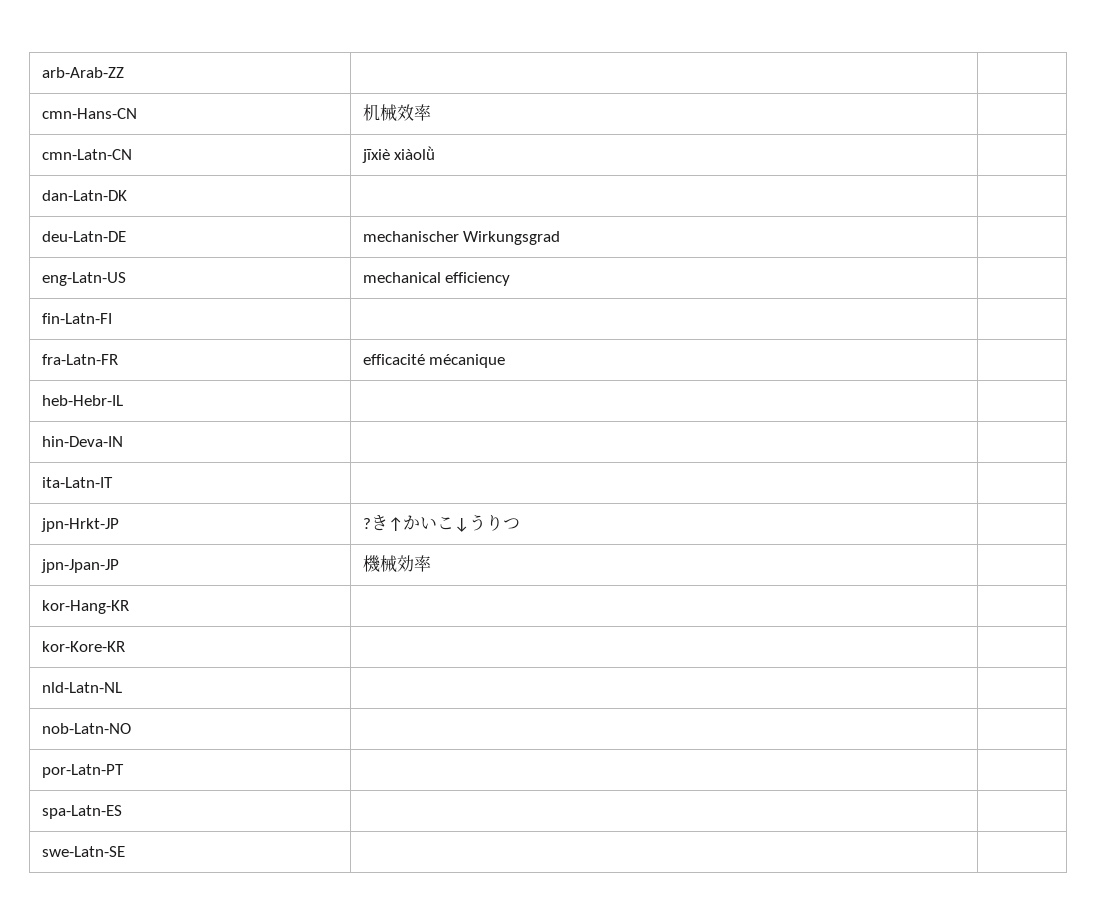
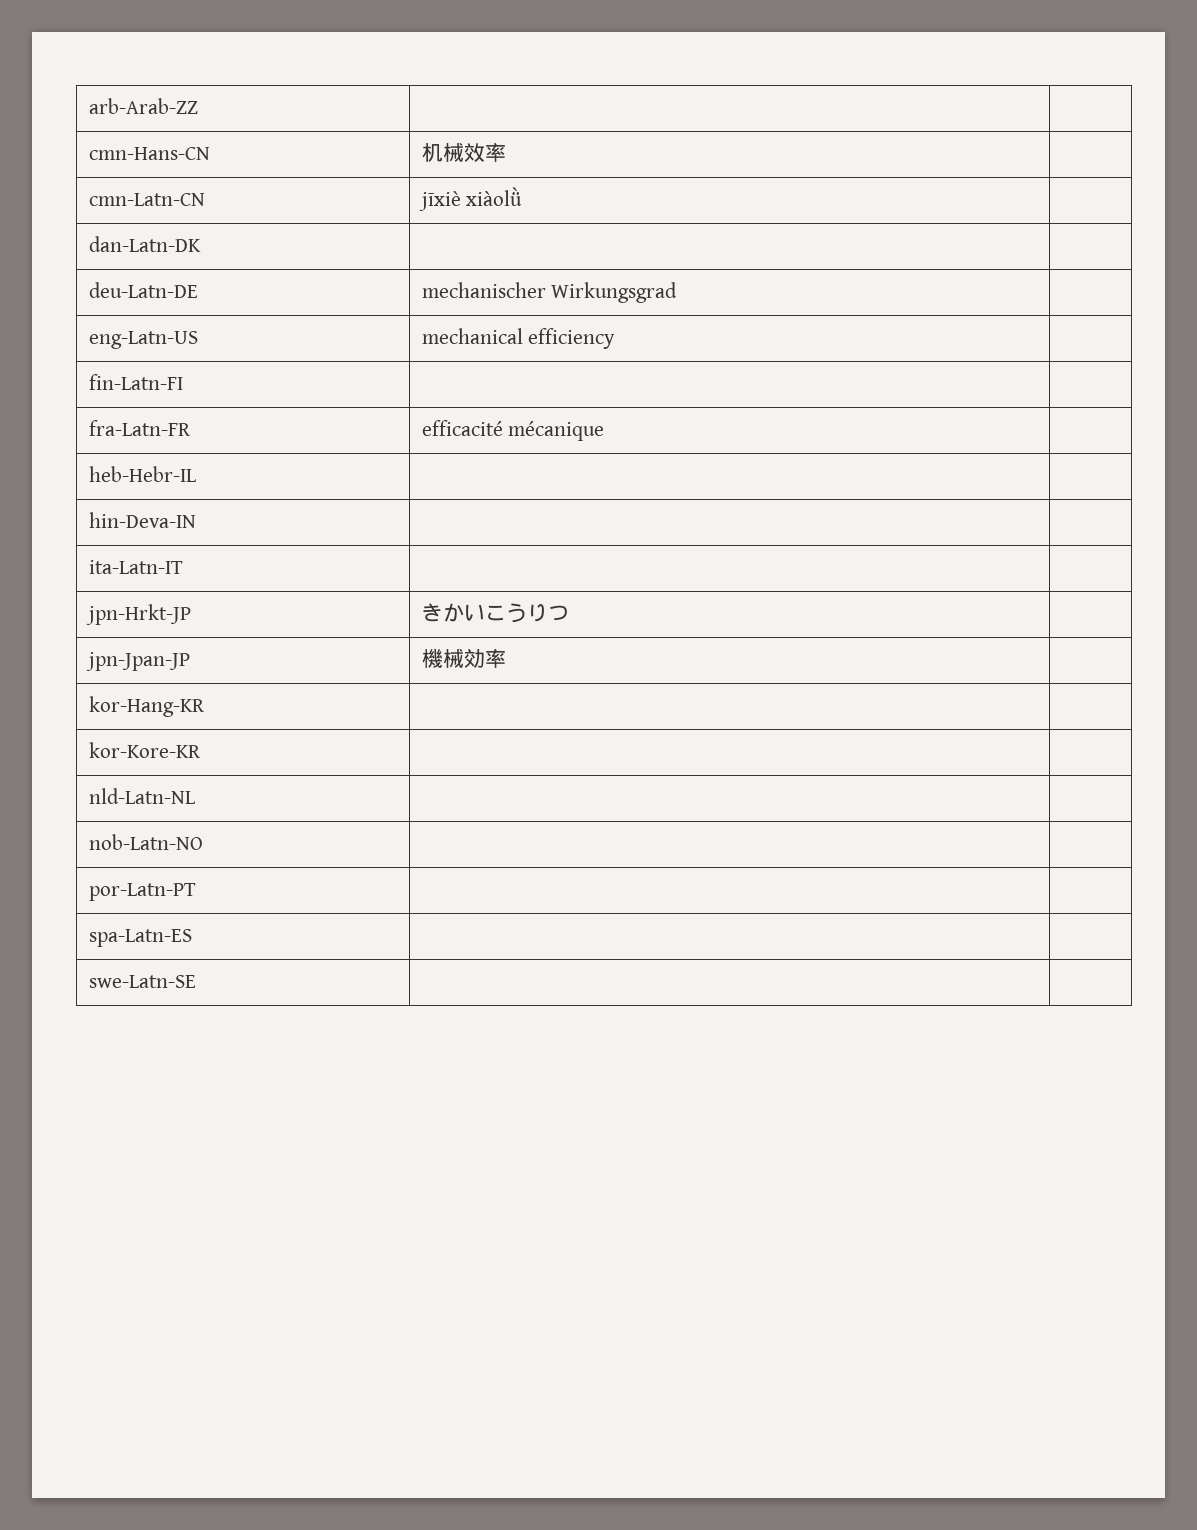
- jpn-Hrkt-JP | ?き↑かいこ↓うりつ |
+ jpn-Hrkt-JP | きかいこうりつ |

